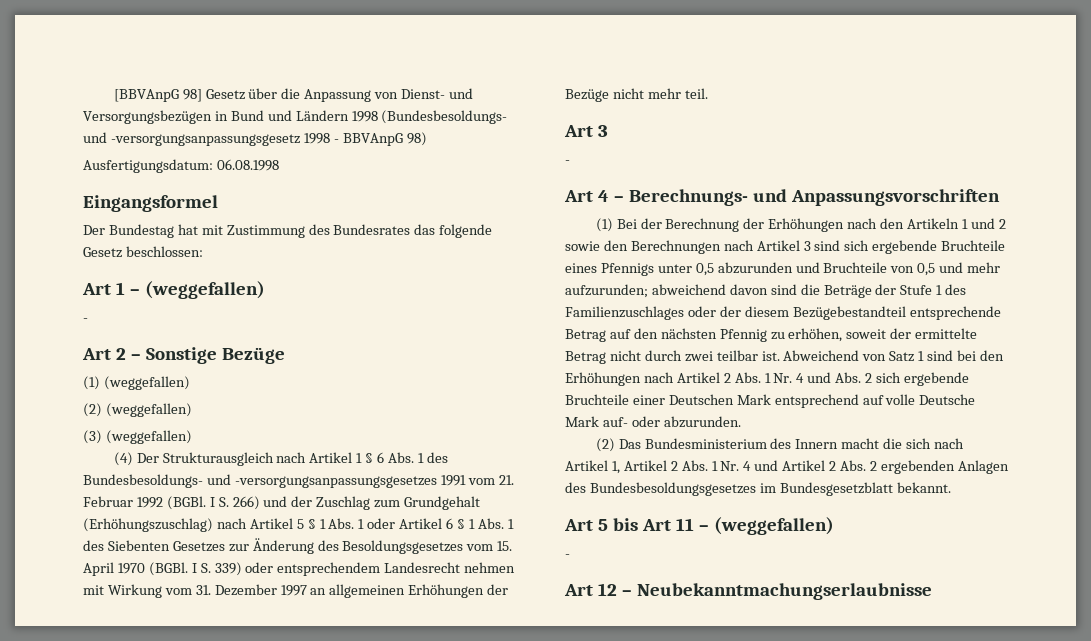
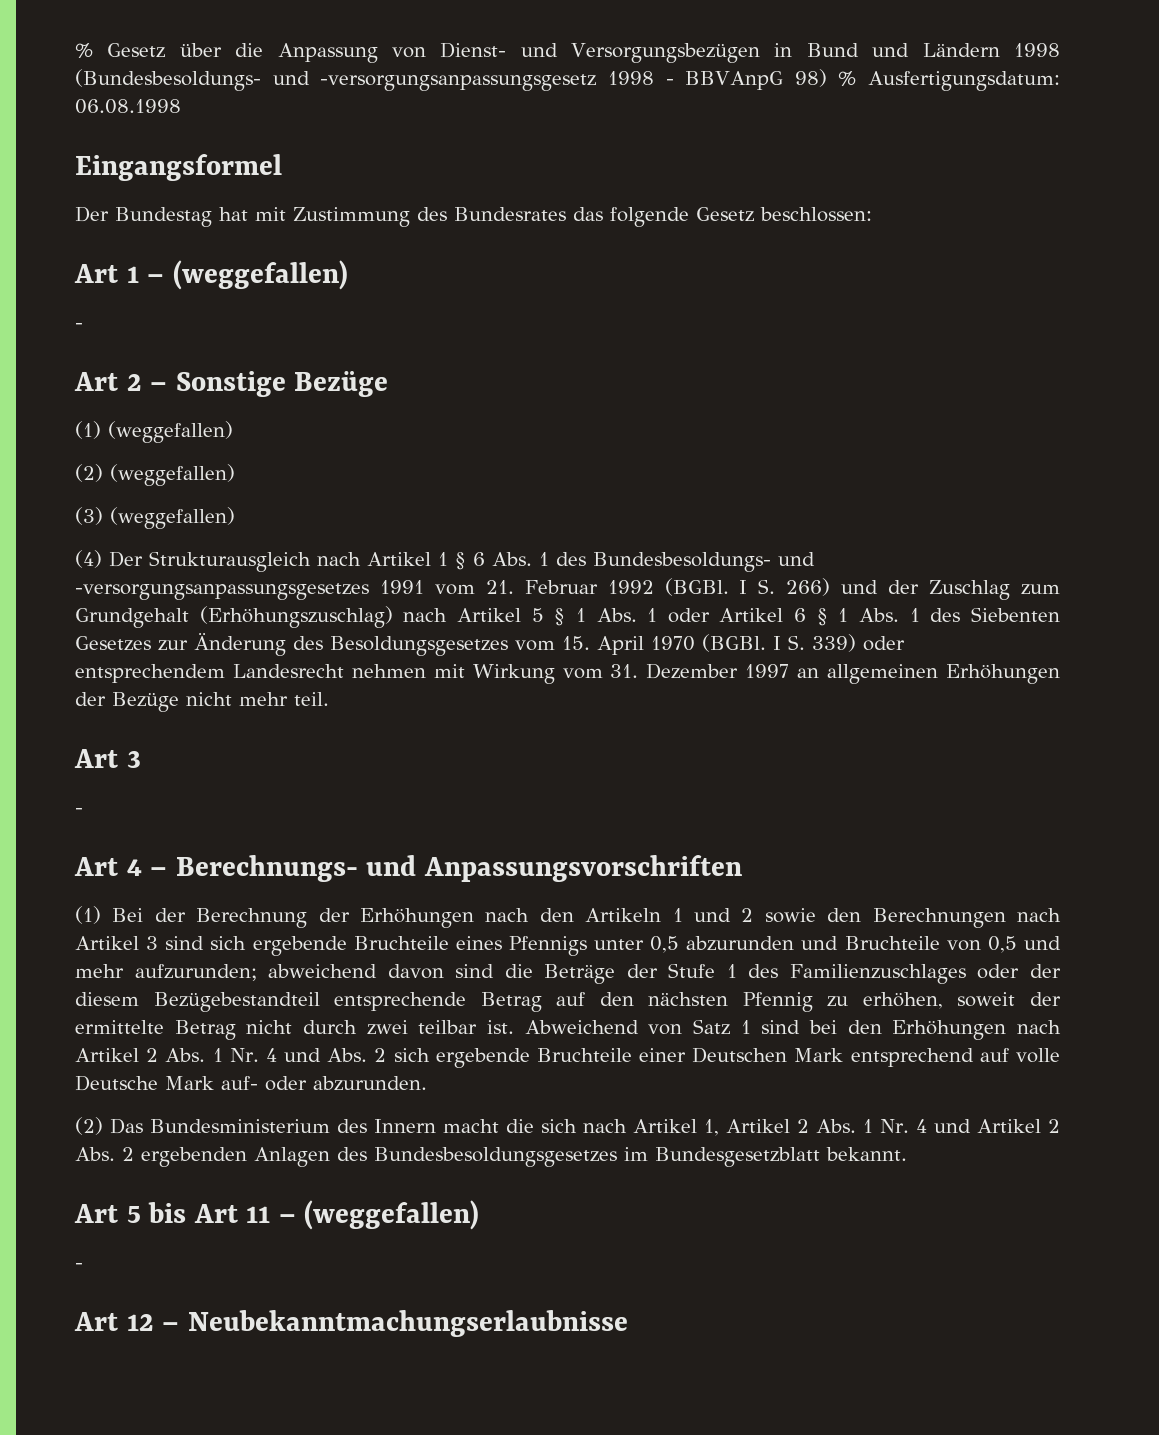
- [BBVAnpG 98] Gesetz über die Anpassung von Dienst- und Versorgungsbezügen in Bund und Ländern 1998 (Bundesbesoldungs- und -versorgungsanpassungsgesetz 1998 - BBVAnpG 98)
- Ausfertigungsdatum: 06.08.1998
+ % Gesetz über die Anpassung von Dienst- und Versorgungsbezügen in Bund und Ländern 1998 (Bundesbesoldungs- und -versorgungsanpassungsgesetz 1998 - BBVAnpG 98) % Ausfertigungsdatum: 06.08.1998

